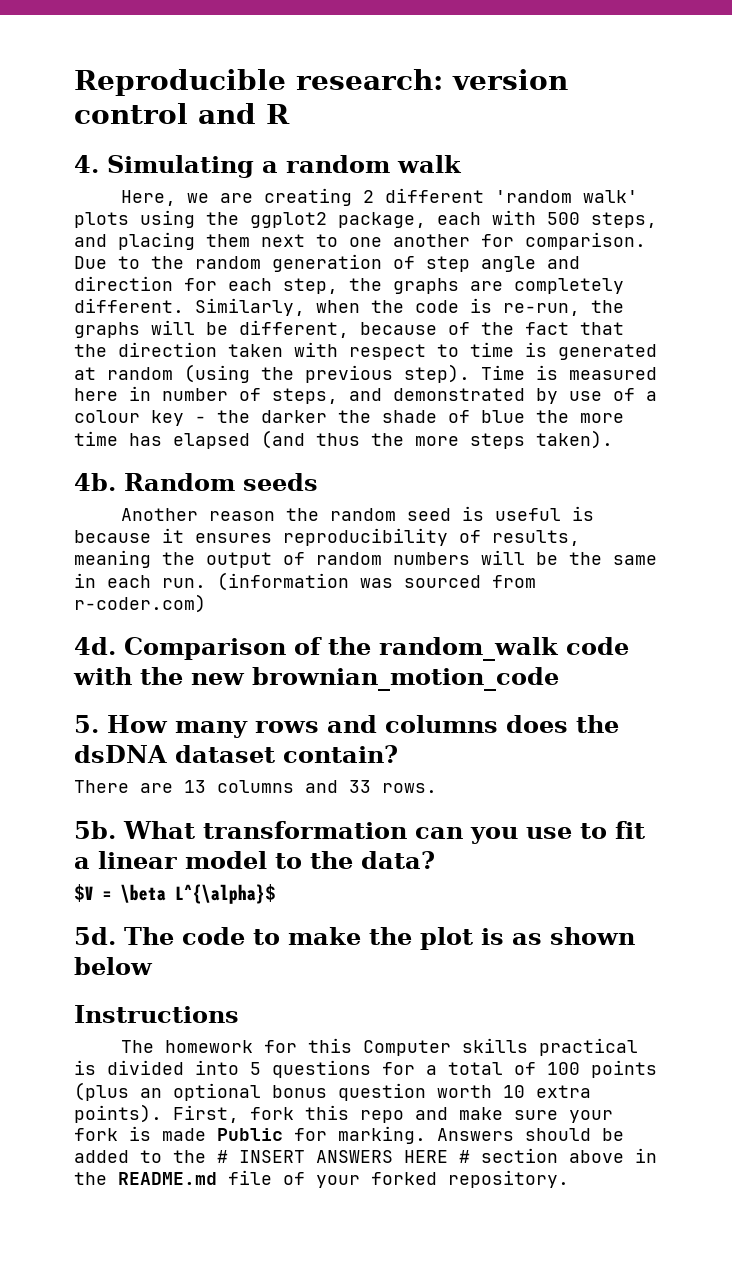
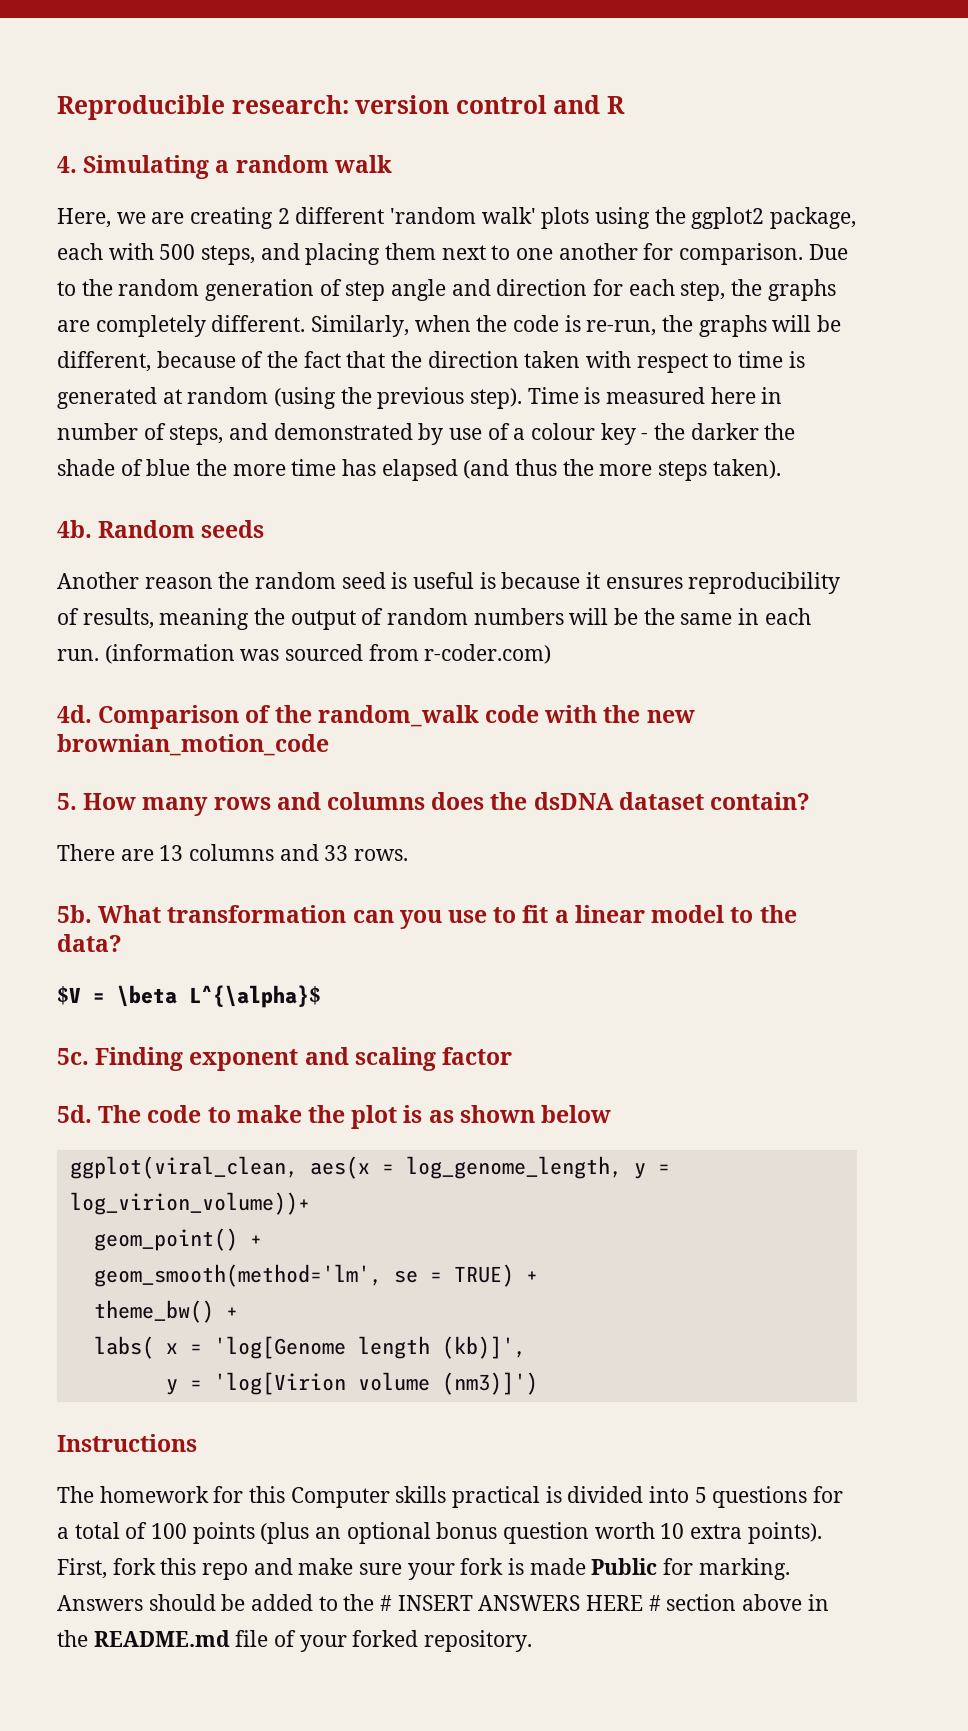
+ 5c. Finding exponent and scaling factor
+ ggplot(viral_clean, aes(x = log_genome_length, y = log_virion_volume))+
+ geom_point() +
+ geom_smooth(method='lm', se = TRUE) +
+ theme_bw() +
+ labs( x = 'log[Genome length (kb)]',
+ y = 'log[Virion volume (nm3)]')

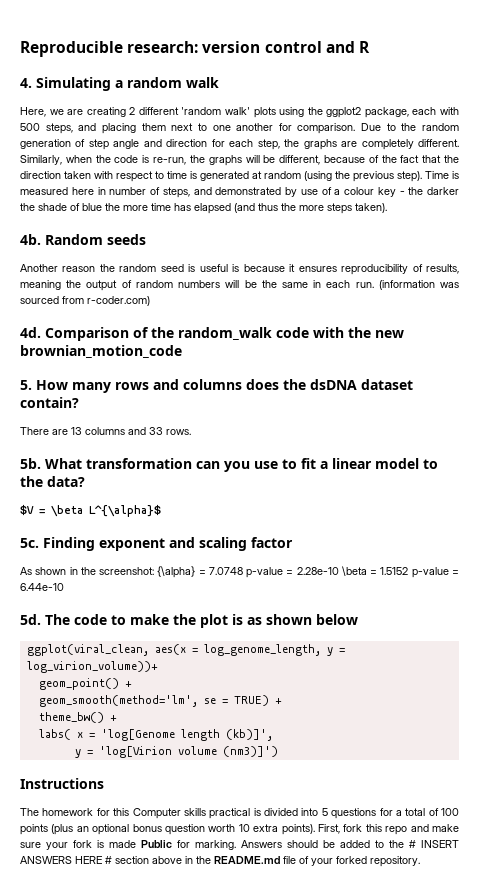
+ As shown in the screenshot: {\alpha} = 7.0748 p-value = 2.28e-10 \beta = 1.5152 p-value = 6.44e-10

